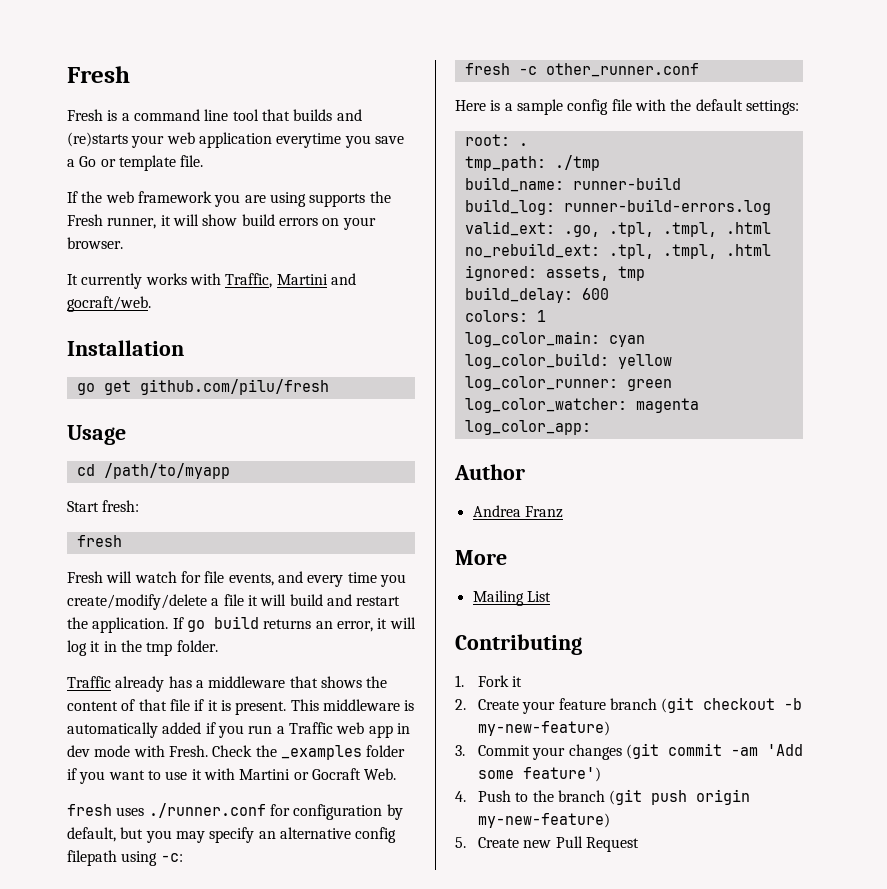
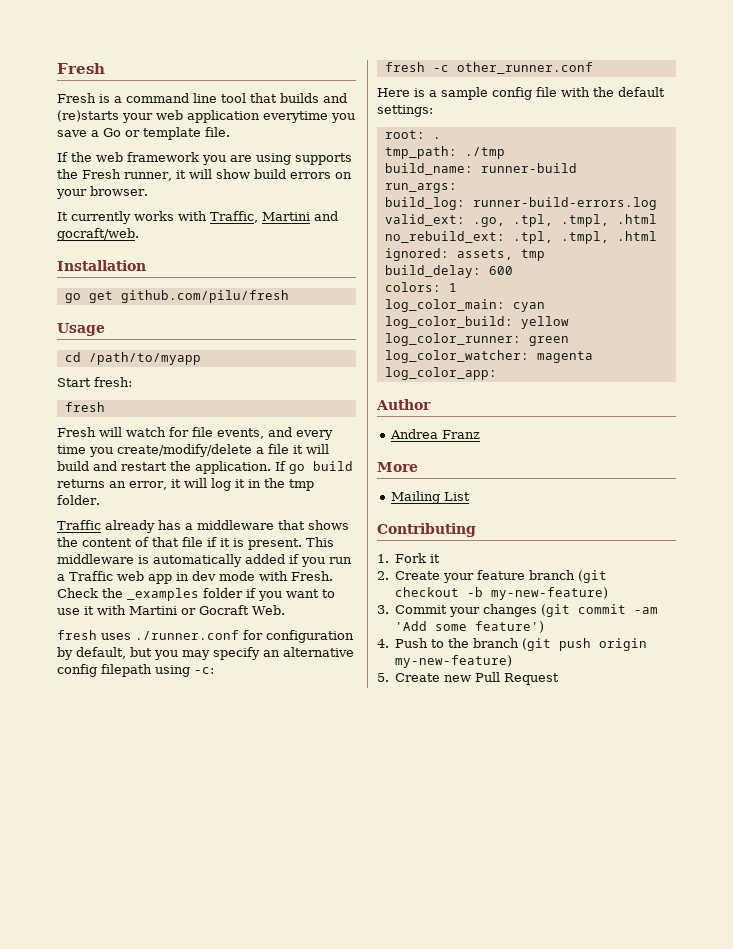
+ run_args:

